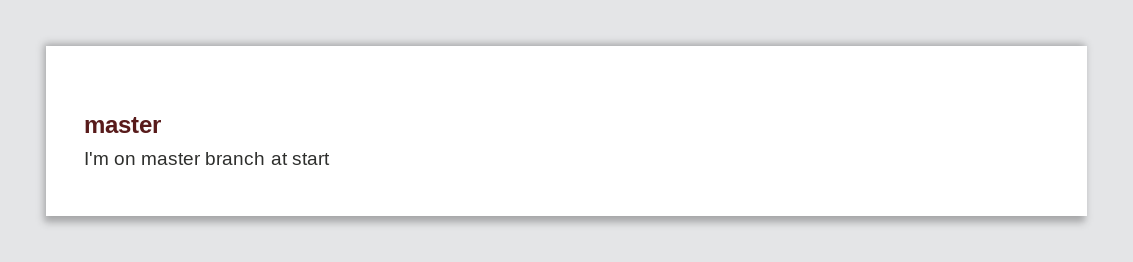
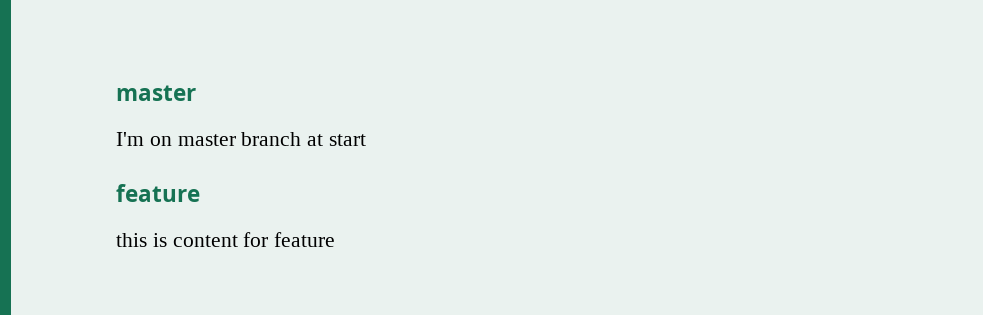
  I'm on master branch at start
+ feature
+ this is content for feature

